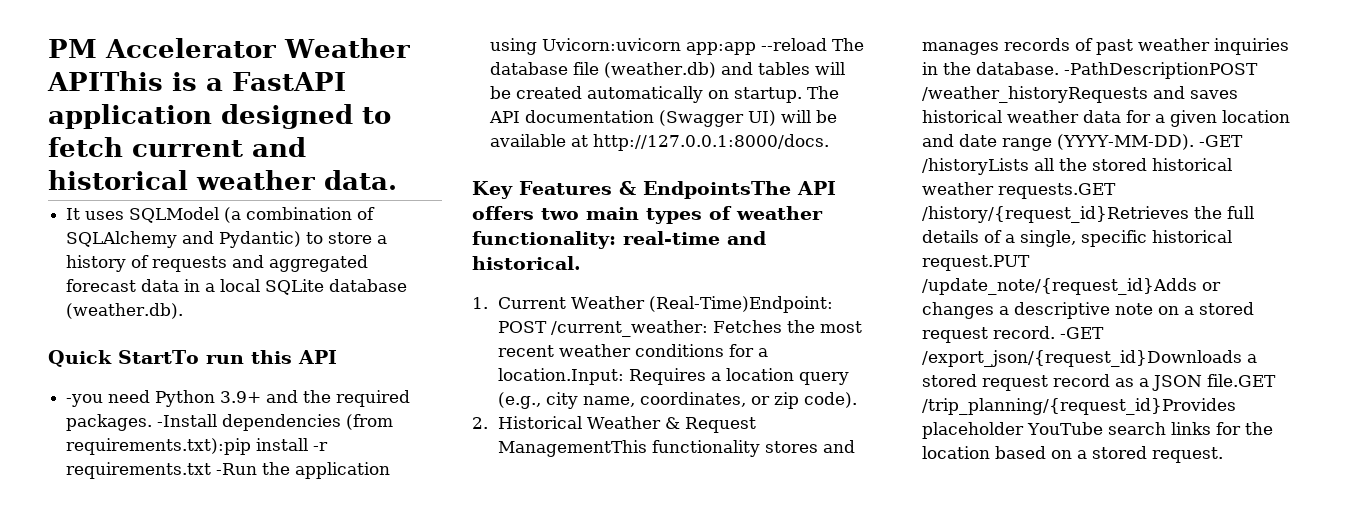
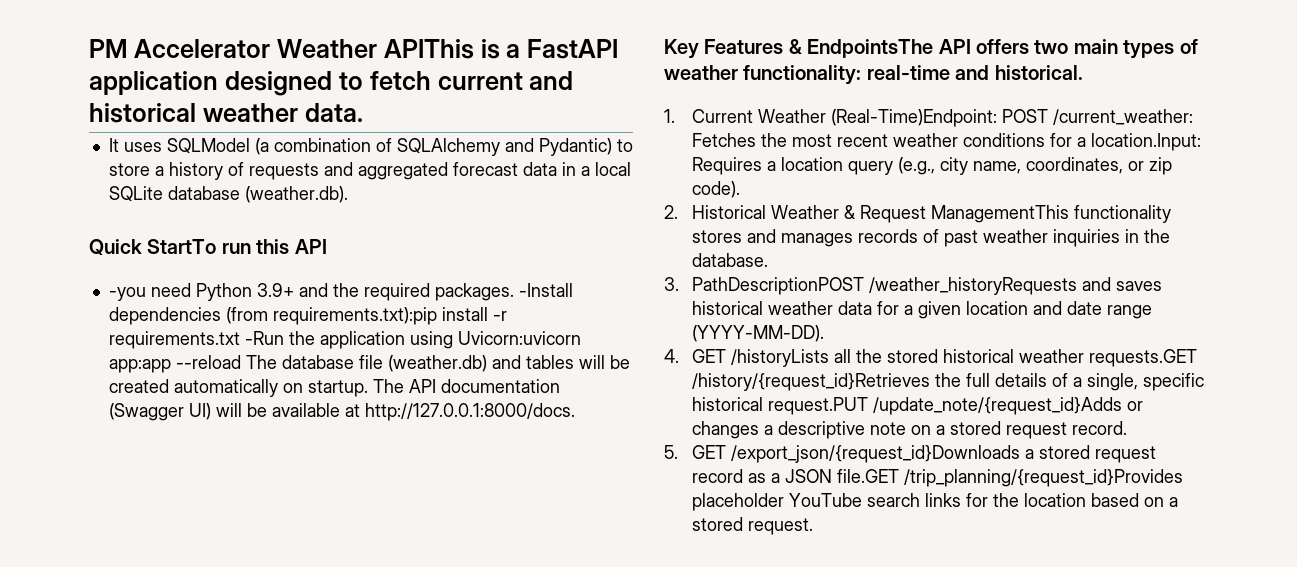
- 2. Historical Weather & Request ManagementThis functionality stores and manages records of past weather inquiries in the database. -PathDescriptionPOST /weather_historyRequests and saves historical weather data for a given location and date range (YYYY-MM-DD). -GET /historyLists all the stored historical weather requests.GET /history/{request_id}Retrieves the full details of a single, specific historical request.PUT /update_note/{request_id}Adds or changes a descriptive note on a stored request record. -GET /export_json/{request_id}Downloads a stored request record as a JSON file.GET /trip_planning/{request_id}Provides placeholder YouTube search links for the location based on a stored request.
+ 2. Historical Weather & Request ManagementThis functionality stores and manages records of past weather inquiries in the database.
+ 3. PathDescriptionPOST /weather_historyRequests and saves historical weather data for a given location and date range (YYYY-MM-DD).
+ 4. GET /historyLists all the stored historical weather requests.GET /history/{request_id}Retrieves the full details of a single, specific historical request.PUT /update_note/{request_id}Adds or changes a descriptive note on a stored request record.
+ 5. GET /export_json/{request_id}Downloads a stored request record as a JSON file.GET /trip_planning/{request_id}Provides placeholder YouTube search links for the location based on a stored request.

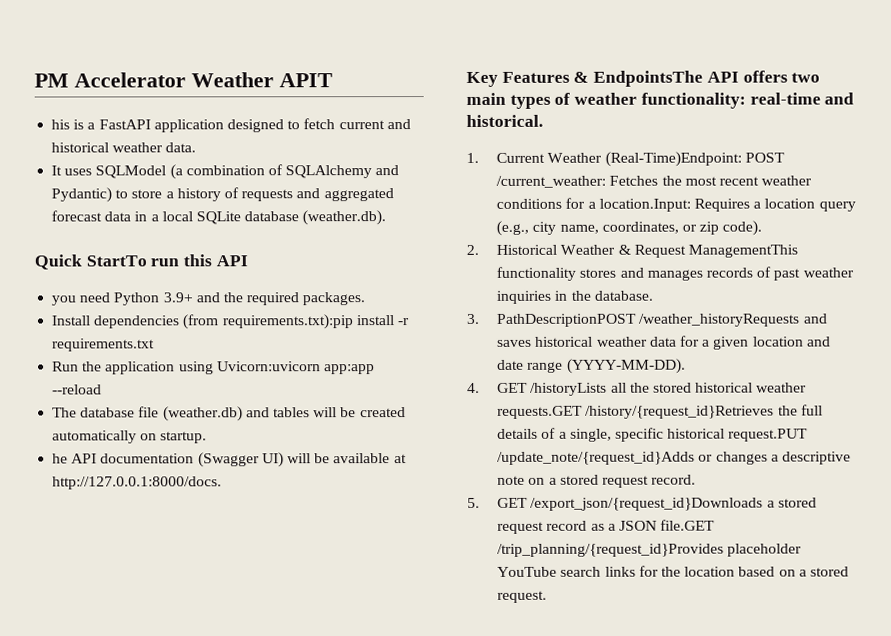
- PM Accelerator Weather APIThis is a FastAPI application designed to fetch current and historical weather data.
+ PM Accelerator Weather APIT
+ his is a FastAPI application designed to fetch current and historical weather data.
- -you need Python 3.9+ and the required packages. -Install dependencies (from requirements.txt):pip install -r requirements.txt -Run the application using Uvicorn:uvicorn app:app --reload The database file (weather.db) and tables will be created automatically on startup. The API documentation (Swagger UI) will be available at http://127.0.0.1:8000/docs.
+ you need Python 3.9+ and the required packages.
+ Install dependencies (from requirements.txt):pip install -r requirements.txt
+ Run the application using Uvicorn:uvicorn app:app --reload
+ The database file (weather.db) and tables will be created automatically on startup.
+ he API documentation (Swagger UI) will be available at http://127.0.0.1:8000/docs.

